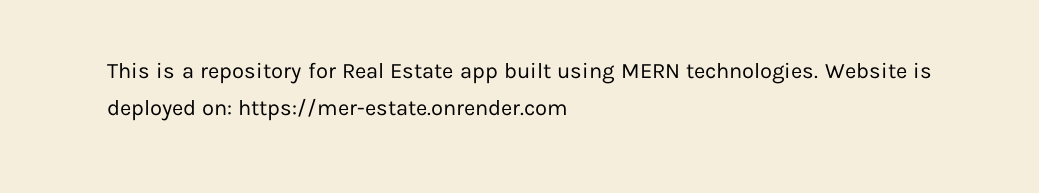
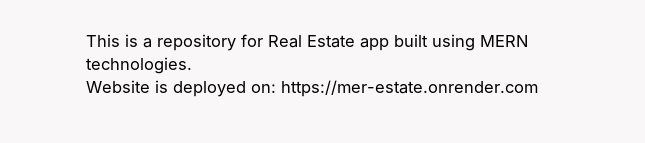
- This is a repository for Real Estate app built using MERN technologies. Website is deployed on: https://mer-estate.onrender.com
+ This is a repository for Real Estate app built using MERN technologies.
+ Website is deployed on: https://mer-estate.onrender.com

